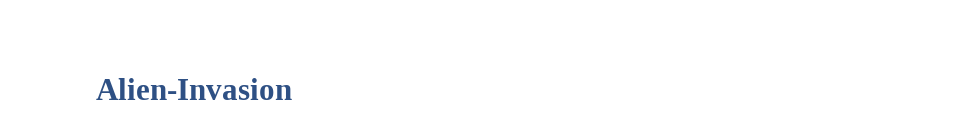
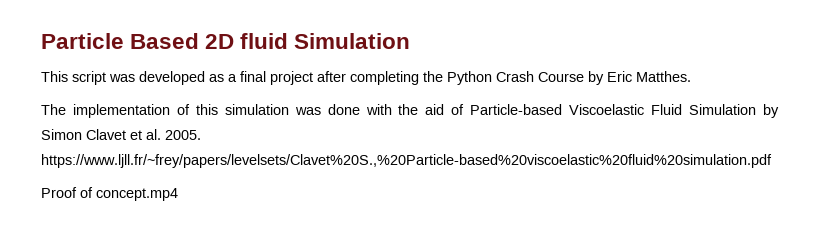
- Alien-Invasion
+ Particle Based 2D fluid Simulation
+ This script was developed as a final project after completing the Python Crash Course by Eric Matthes.
+ The implementation of this simulation was done with the aid of Particle-based Viscoelastic Fluid Simulation by Simon Clavet et al. 2005. https://www.ljll.fr/~frey/papers/levelsets/Clavet%20S.,%20Particle-based%20viscoelastic%20fluid%20simulation.pdf
+ Proof of concept.mp4

